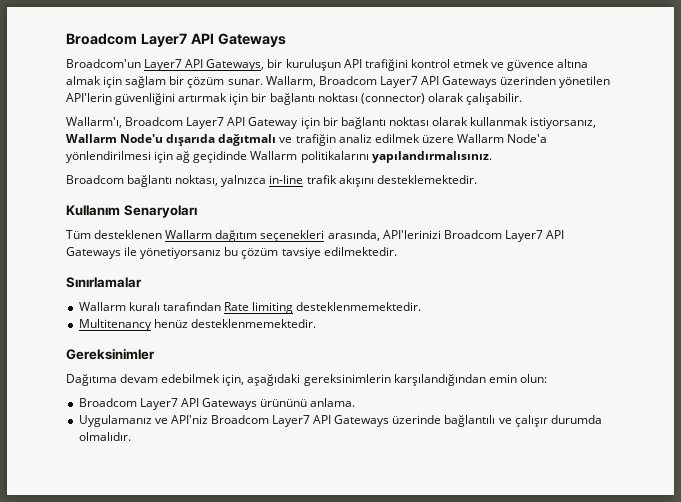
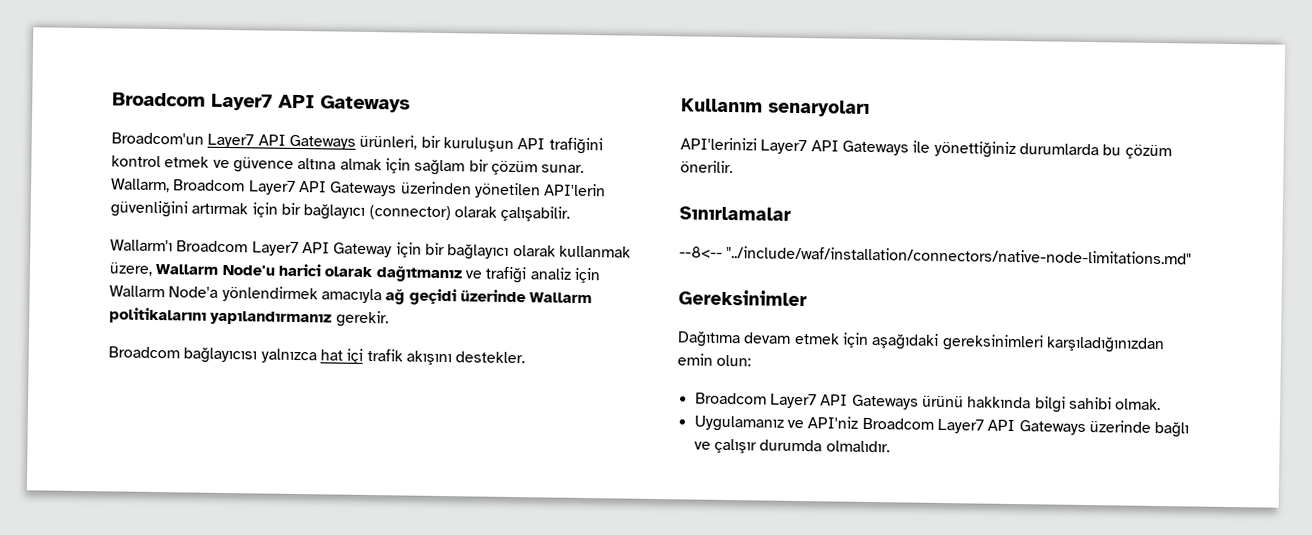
- Broadcom'un Layer7 API Gateways, bir kuruluşun API trafiğini kontrol etmek ve güvence altına almak için sağlam bir çözüm sunar.
+ Broadcom'un Layer7 API Gateways ürünleri, bir kuruluşun API trafiğini kontrol etmek ve güvence altına almak için sağlam bir çözüm sunar.
- Wallarm, Broadcom Layer7 API Gateways üzerinden yönetilen API'lerin güvenliğini artırmak için bir bağlantı noktası (connector) olarak çalışabilir.
+ Wallarm, Broadcom Layer7 API Gateways üzerinden yönetilen API'lerin güvenliğini artırmak için bir bağlayıcı (connector) olarak çalışabilir.
- Wallarm'ı, Broadcom Layer7 API Gateway için bir bağlantı noktası olarak kullanmak istiyorsanız, Wallarm Node'u dışarıda dağıtmalı ve trafiğin analiz edilmek üzere Wallarm Node'a yönlendirilmesi için ağ geçidinde Wallarm politikalarını yapılandırmalısınız.
- Broadcom bağlantı noktası, yalnızca in-line trafik akışını desteklemektedir.
+ Wallarm'ı Broadcom Layer7 API Gateway için bir bağlayıcı olarak kullanmak üzere, Wallarm Node'u harici olarak dağıtmanız ve trafiği analiz için Wallarm Node'a yönlendirmek amacıyla ağ geçidi üzerinde Wallarm politikalarını yapılandırmanız gerekir.
+ Broadcom bağlayıcısı yalnızca hat içi trafik akışını destekler.
- Kullanım Senaryoları
- Tüm desteklenen Wallarm dağıtım seçenekleri arasında, API'lerinizi Broadcom Layer7 API Gateways ile yönetiyorsanız bu çözüm tavsiye edilmektedir.
+ Kullanım senaryoları
+ API'lerinizi Layer7 API Gateways ile yönettiğiniz durumlarda bu çözüm önerilir.
  Sınırlamalar
- Wallarm kuralı tarafından Rate limiting desteklenmemektedir.
- Multitenancy henüz desteklenmemektedir.
+ --8<-- "../include/waf/installation/connectors/native-node-limitations.md"
  Gereksinimler
- Dağıtıma devam edebilmek için, aşağıdaki gereksinimlerin karşılandığından emin olun:
+ Dağıtıma devam etmek için aşağıdaki gereksinimleri karşıladığınızdan emin olun:
- Broadcom Layer7 API Gateways ürününü anlama.
+ Broadcom Layer7 API Gateways ürünü hakkında bilgi sahibi olmak.
- Uygulamanız ve API'niz Broadcom Layer7 API Gateways üzerinde bağlantılı ve çalışır durumda olmalıdır.
+ Uygulamanız ve API'niz Broadcom Layer7 API Gateways üzerinde bağlı ve çalışır durumda olmalıdır.

